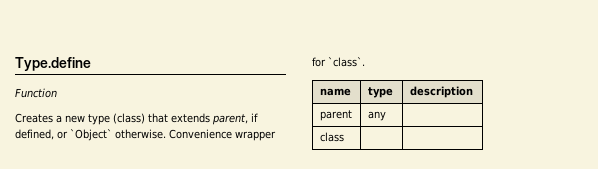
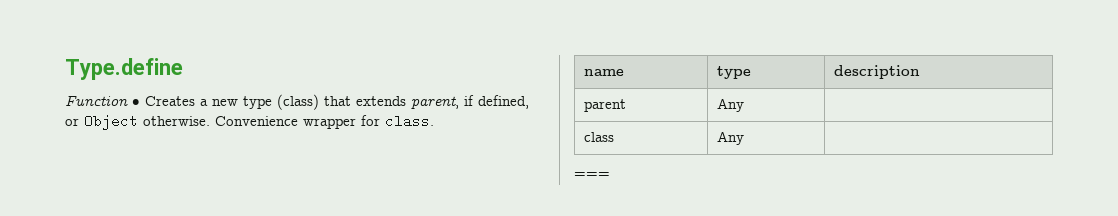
- Function
- Creates a new type (class) that extends parent, if defined, or `Object` otherwise.
+ Function • Creates a new type (class) that extends parent, if defined, or Object otherwise.
- Convenience wrapper for `class`.
+ Convenience wrapper for class.
- parent | any |
+ parent | Any |
- class | |
+ class | Any |
+ ===

